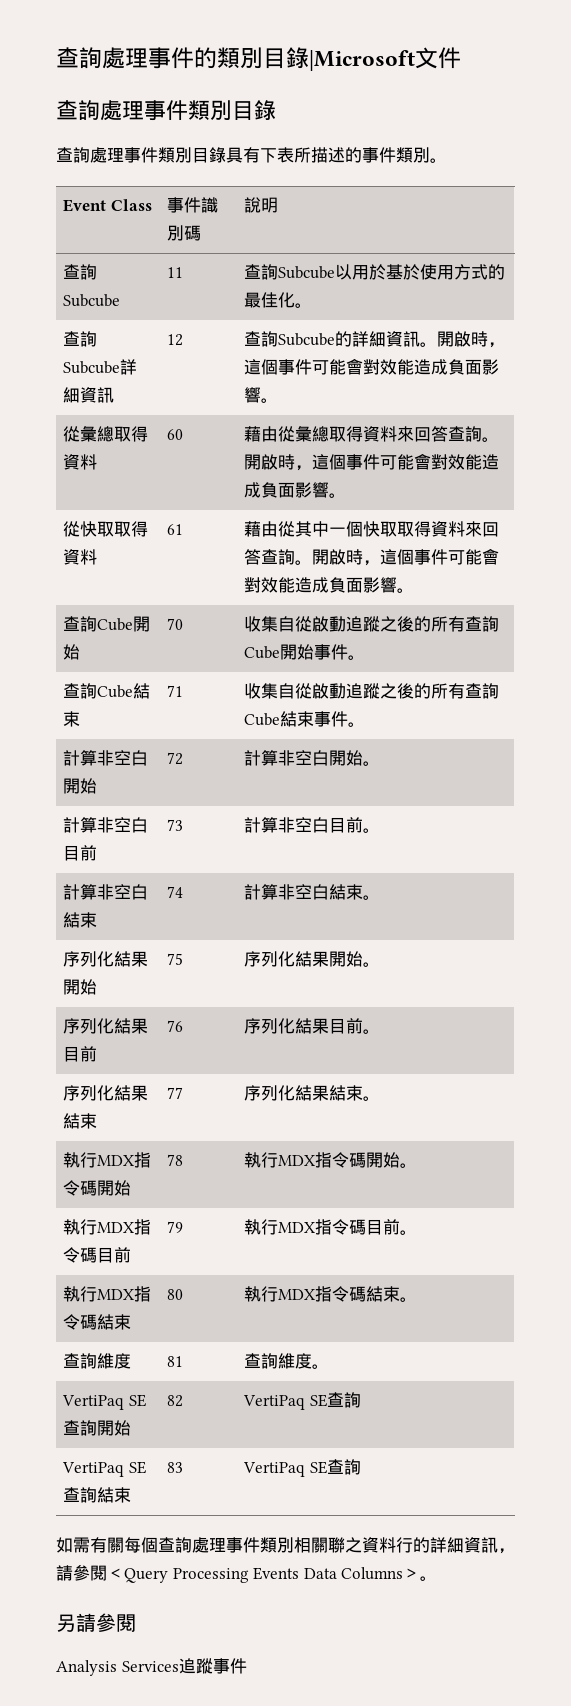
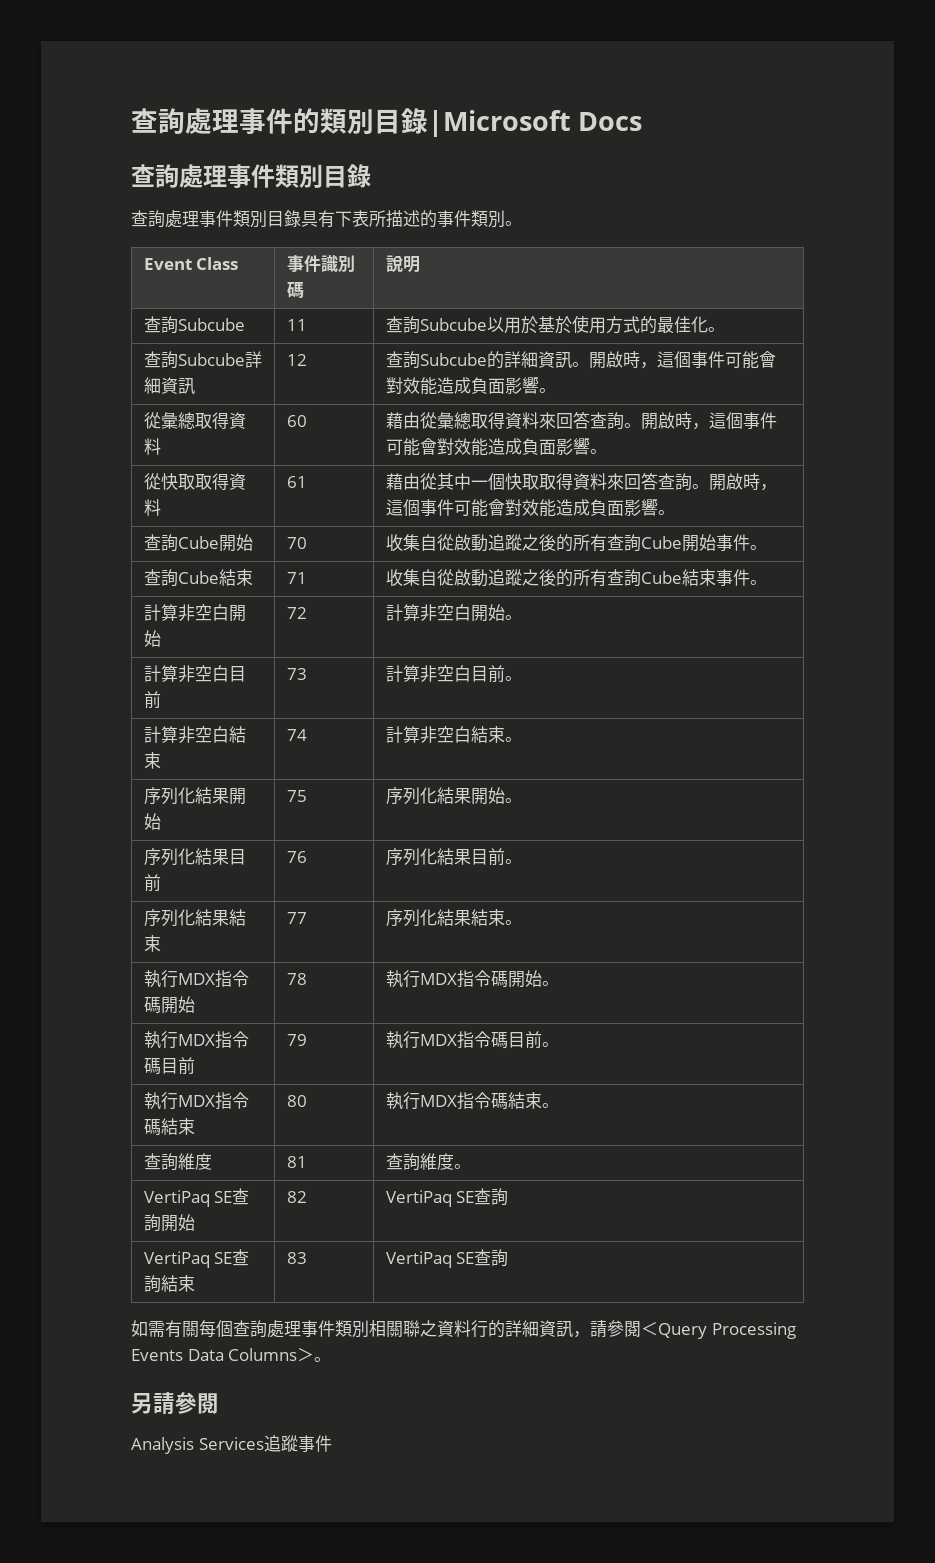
- 查詢處理事件的類別目錄|Microsoft文件
+ 查詢處理事件的類別目錄|Microsoft Docs

